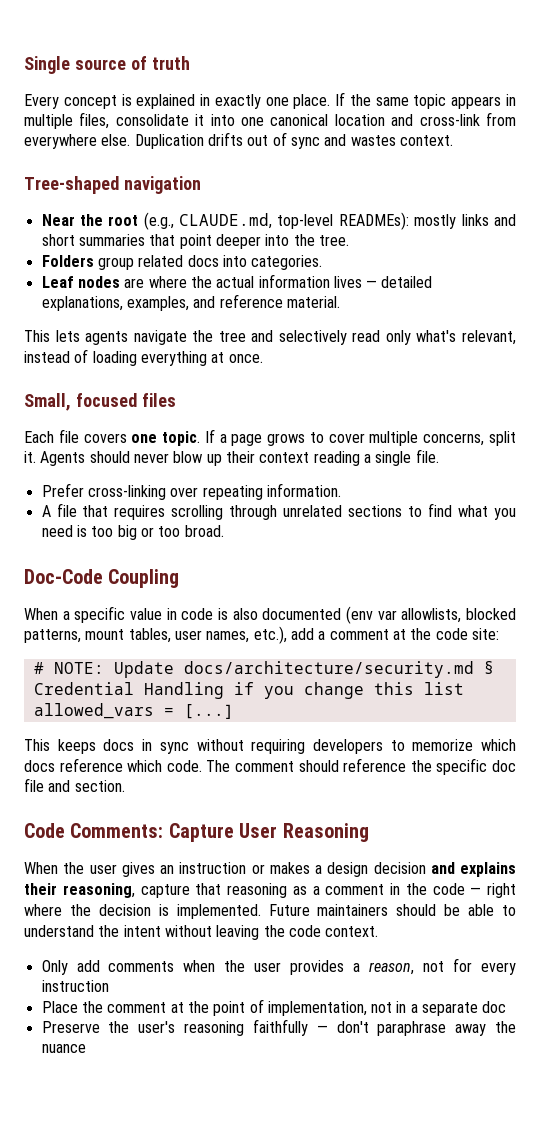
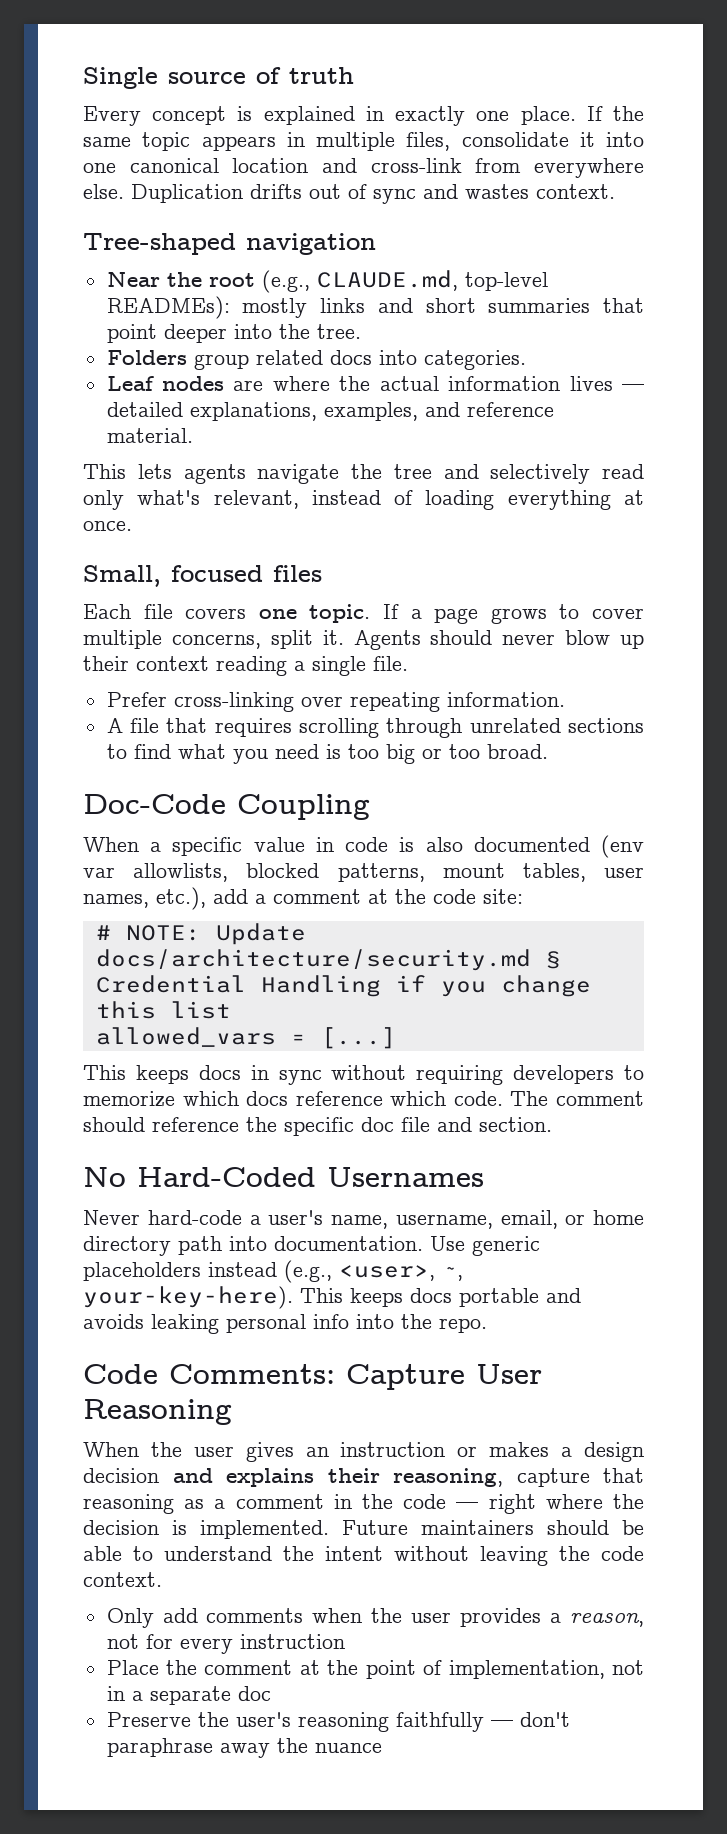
+ No Hard-Coded Usernames
+ Never hard-code a user's name, username, email, or home directory path into documentation. Use generic placeholders instead (e.g., <user>, ~, your-key-here). This keeps docs portable and avoids leaking personal info into the repo.

